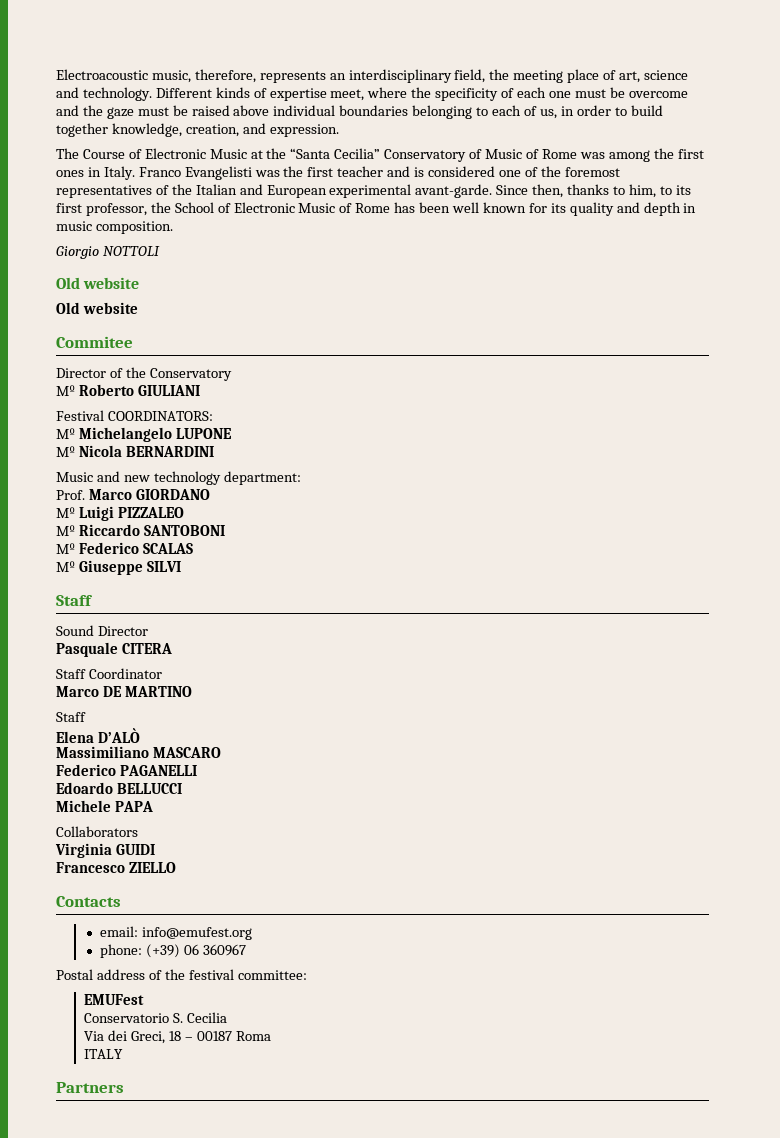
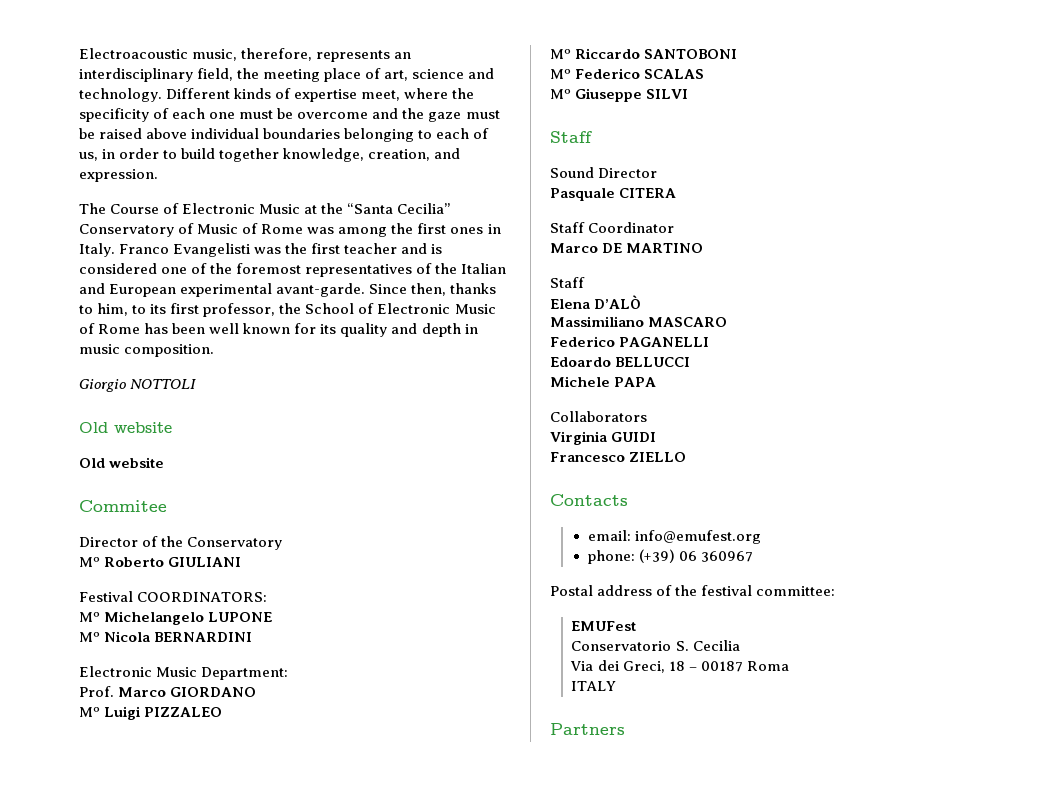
- Music and new technology department:
+ Electronic Music Department:

